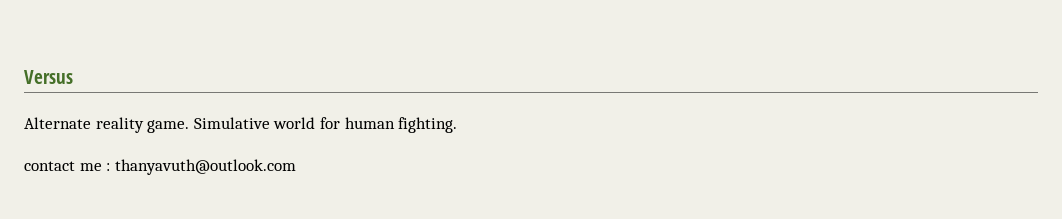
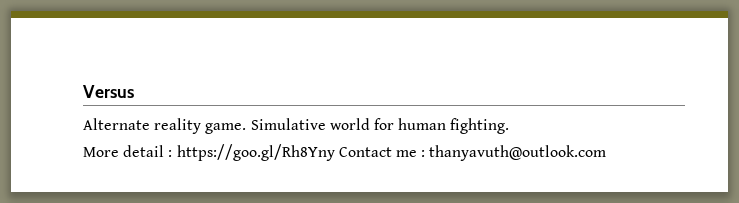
- contact me : thanyavuth@outlook.com
+ More detail : https://goo.gl/Rh8Yny Contact me : thanyavuth@outlook.com

